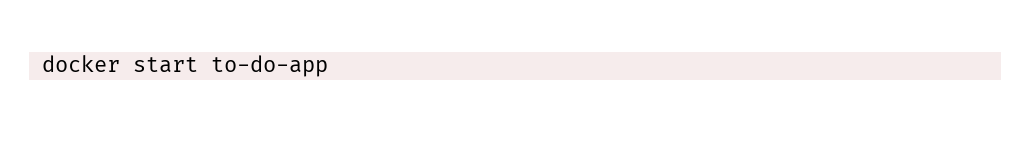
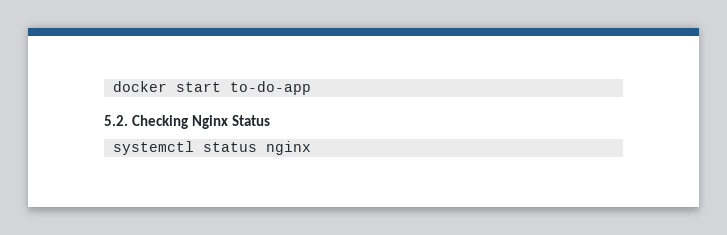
+ 5.2. Checking Nginx Status
+ systemctl status nginx

